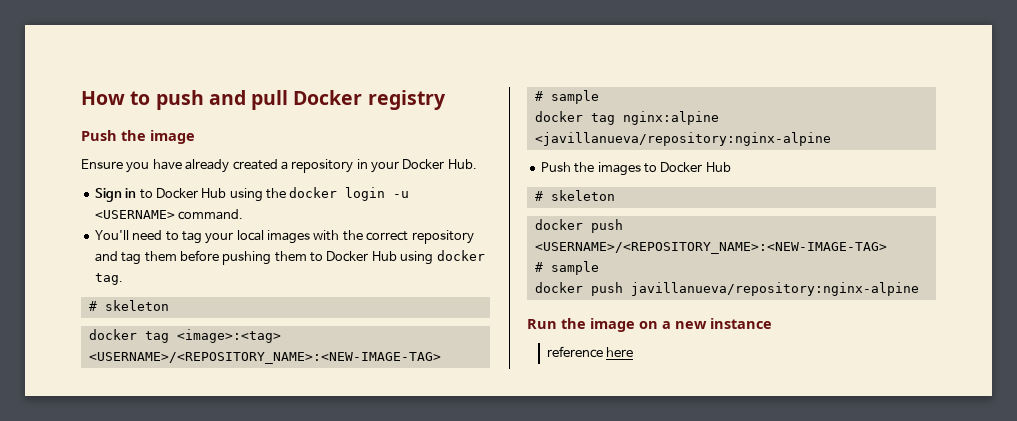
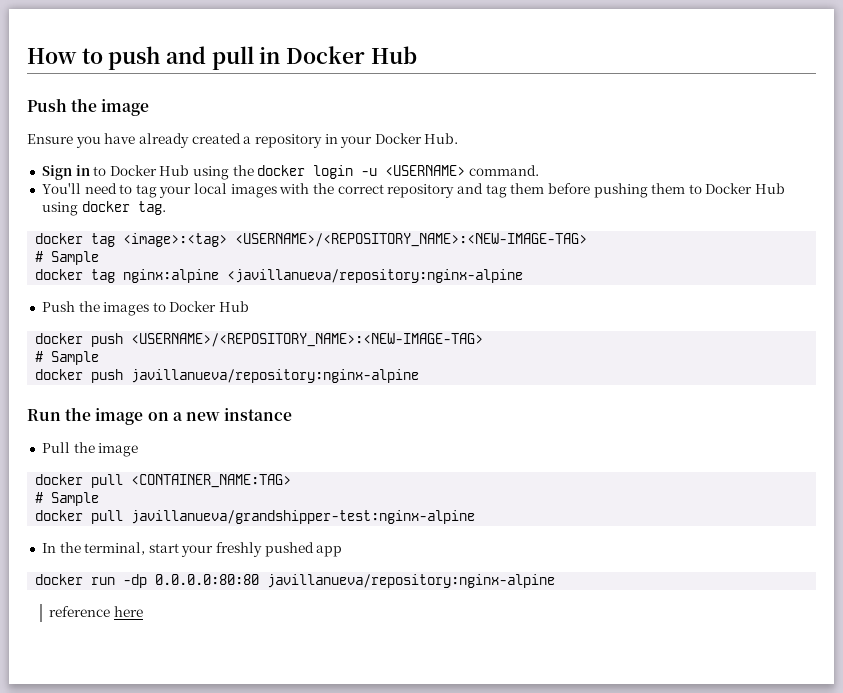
- How to push and pull Docker registry
+ How to push and pull in Docker Hub
  You'll need to tag your local images with the correct repository and tag them before pushing them to Docker Hub using docker tag.
- # skeleton
  docker tag <image>:<tag> <USERNAME>/<REPOSITORY_NAME>:<NEW-IMAGE-TAG>
- # sample
+ # Sample
  Push the images to Docker Hub
- # skeleton
  docker push <USERNAME>/<REPOSITORY_NAME>:<NEW-IMAGE-TAG>
- # sample
+ # Sample
+ Pull the image
+ docker pull <CONTAINER_NAME:TAG>
+ # Sample
+ docker pull javillanueva/grandshipper-test:nginx-alpine
+ In the terminal, start your freshly pushed app
+ docker run -dp 0.0.0.0:80:80 javillanueva/repository:nginx-alpine

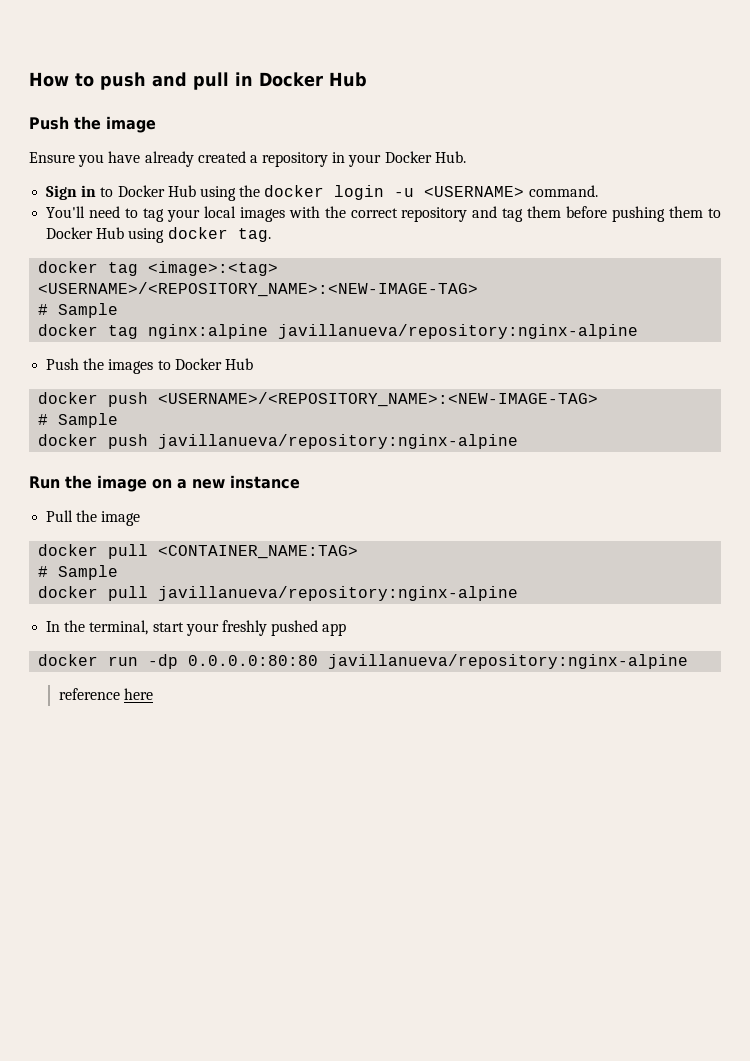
- docker tag nginx:alpine <javillanueva/repository:nginx-alpine
+ docker tag nginx:alpine javillanueva/repository:nginx-alpine
- docker pull javillanueva/grandshipper-test:nginx-alpine
+ docker pull javillanueva/repository:nginx-alpine

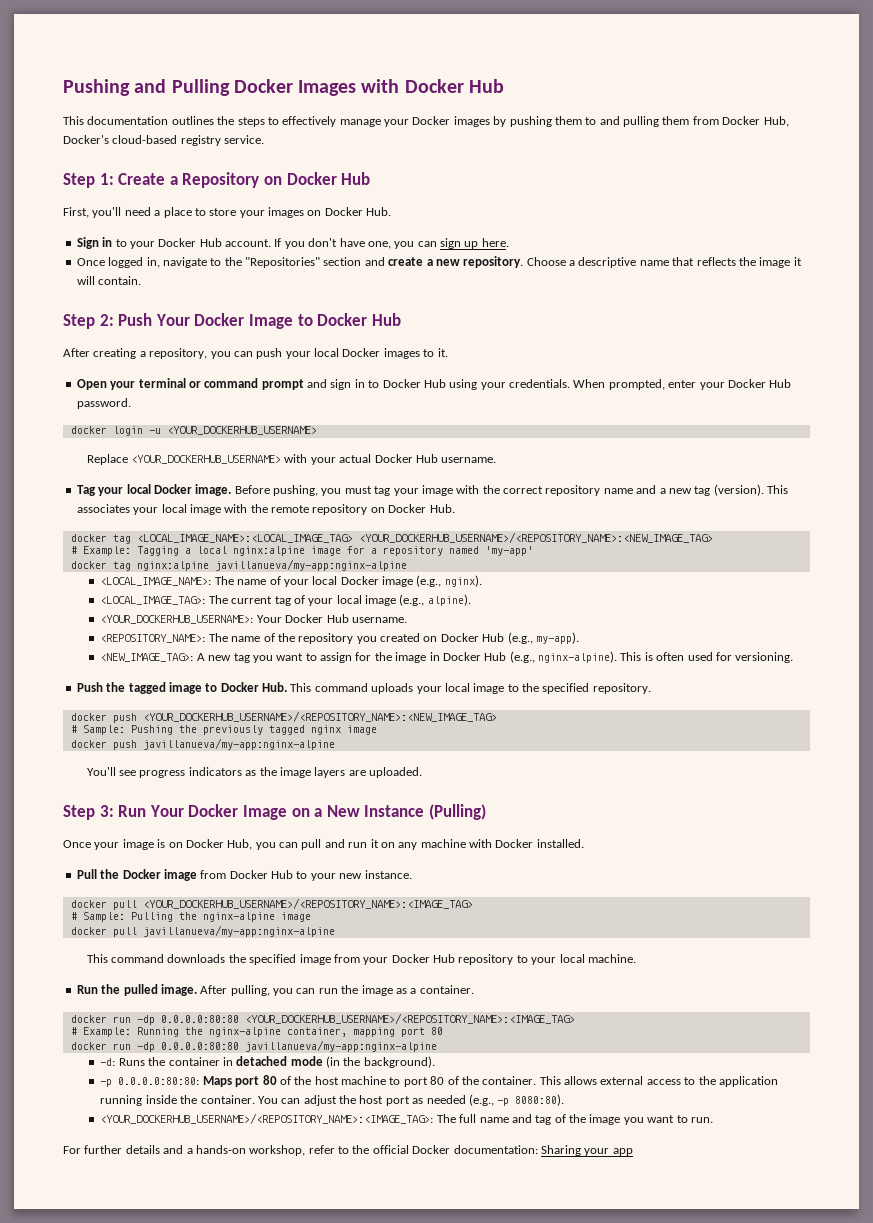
- How to push and pull in Docker Hub
- Push the image
- Ensure you have already created a repository in your Docker Hub.
+ Pushing and Pulling Docker Images with Docker Hub
+ This documentation outlines the steps to effectively manage your Docker images by pushing them to and pulling them from Docker Hub, Docker's cloud-based registry service.
+ Step 1: Create a Repository on Docker Hub
+ First, you'll need a place to store your images on Docker Hub.
- Sign in to Docker Hub using the docker login -u <USERNAME> command.
- You'll need to tag your local images with the correct repository and tag them before pushing them to Docker Hub using docker tag.
- docker tag <image>:<tag> <USERNAME>/<REPOSITORY_NAME>:<NEW-IMAGE-TAG>
- # Sample
- docker tag nginx:alpine javillanueva/repository:nginx-alpine
- Push the images to Docker Hub
- docker push <USERNAME>/<REPOSITORY_NAME>:<NEW-IMAGE-TAG>
- # Sample
- docker push javillanueva/repository:nginx-alpine
- Run the image on a new instance
- Pull the image
- docker pull <CONTAINER_NAME:TAG>
- # Sample
- docker pull javillanueva/repository:nginx-alpine
- In the terminal, start your freshly pushed app
- docker run -dp 0.0.0.0:80:80 javillanueva/repository:nginx-alpine
- reference here
+ Sign in to your Docker Hub account. If you don't have one, you can sign up here.
+ Once logged in, navigate to the "Repositories" section and create a new repository. Choose a descriptive name that reflects the image it will contain.
+ Step 2: Push Your Docker Image to Docker Hub
+ After creating a repository, you can push your local Docker images to it.
+ Open your terminal or command prompt and sign in to Docker Hub using your credentials. When prompted, enter your Docker Hub password.
+ docker login -u <YOUR_DOCKERHUB_USERNAME>
+ Replace <YOUR_DOCKERHUB_USERNAME> with your actual Docker Hub username.
+ Tag your local Docker image. Before pushing, you must tag your image with the correct repository name and a new tag (version). This associates your local image with the remote repository on Docker Hub.
+ docker tag <LOCAL_IMAGE_NAME>:<LOCAL_IMAGE_TAG> <YOUR_DOCKERHUB_USERNAME>/<REPOSITORY_NAME>:<NEW_IMAGE_TAG>
+ # Example: Tagging a local nginx:alpine image for a repository named 'my-app'
+ docker tag nginx:alpine javillanueva/my-app:nginx-alpine
+ <LOCAL_IMAGE_NAME>: The name of your local Docker image (e.g., nginx).
+ <LOCAL_IMAGE_TAG>: The current tag of your local image (e.g., alpine).
+ <YOUR_DOCKERHUB_USERNAME>: Your Docker Hub username.
+ <REPOSITORY_NAME>: The name of the repository you created on Docker Hub (e.g., my-app).
+ <NEW_IMAGE_TAG>: A new tag you want to assign for the image in Docker Hub (e.g., nginx-alpine). This is often used for versioning.
+ Push the tagged image to Docker Hub. This command uploads your local image to the specified repository.
+ docker push <YOUR_DOCKERHUB_USERNAME>/<REPOSITORY_NAME>:<NEW_IMAGE_TAG>
+ # Sample: Pushing the previously tagged nginx image
+ docker push javillanueva/my-app:nginx-alpine
+ You'll see progress indicators as the image layers are uploaded.
+ Step 3: Run Your Docker Image on a New Instance (Pulling)
+ Once your image is on Docker Hub, you can pull and run it on any machine with Docker installed.
+ Pull the Docker image from Docker Hub to your new instance.
+ docker pull <YOUR_DOCKERHUB_USERNAME>/<REPOSITORY_NAME>:<IMAGE_TAG>
+ # Sample: Pulling the nginx-alpine image
+ docker pull javillanueva/my-app:nginx-alpine
+ This command downloads the specified image from your Docker Hub repository to your local machine.
+ Run the pulled image. After pulling, you can run the image as a container.
+ docker run -dp 0.0.0.0:80:80 <YOUR_DOCKERHUB_USERNAME>/<REPOSITORY_NAME>:<IMAGE_TAG>
+ # Example: Running the nginx-alpine container, mapping port 80
+ docker run -dp 0.0.0.0:80:80 javillanueva/my-app:nginx-alpine
+ -d: Runs the container in detached mode (in the background).
+ -p 0.0.0.0:80:80: Maps port 80 of the host machine to port 80 of the container. This allows external access to the application running inside the container. You can adjust the host port as needed (e.g., -p 8080:80).
+ <YOUR_DOCKERHUB_USERNAME>/<REPOSITORY_NAME>:<IMAGE_TAG>: The full name and tag of the image you want to run.
+ For further details and a hands-on workshop, refer to the official Docker documentation: Sharing your app

